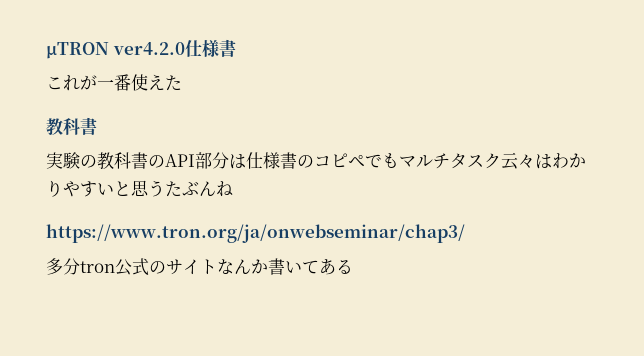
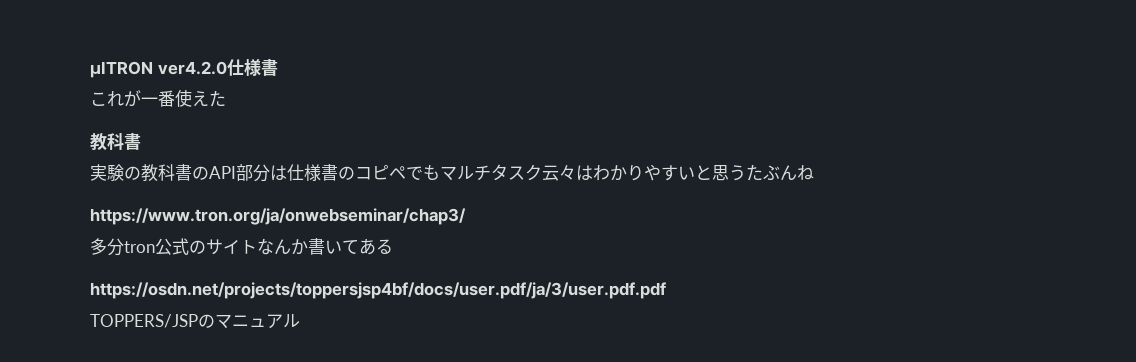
- μTRON ver4.2.0仕様書
+ μITRON ver4.2.0仕様書
+ https://osdn.net/projects/toppersjsp4bf/docs/user.pdf/ja/3/user.pdf.pdf
+ TOPPERS/JSPのマニュアル

